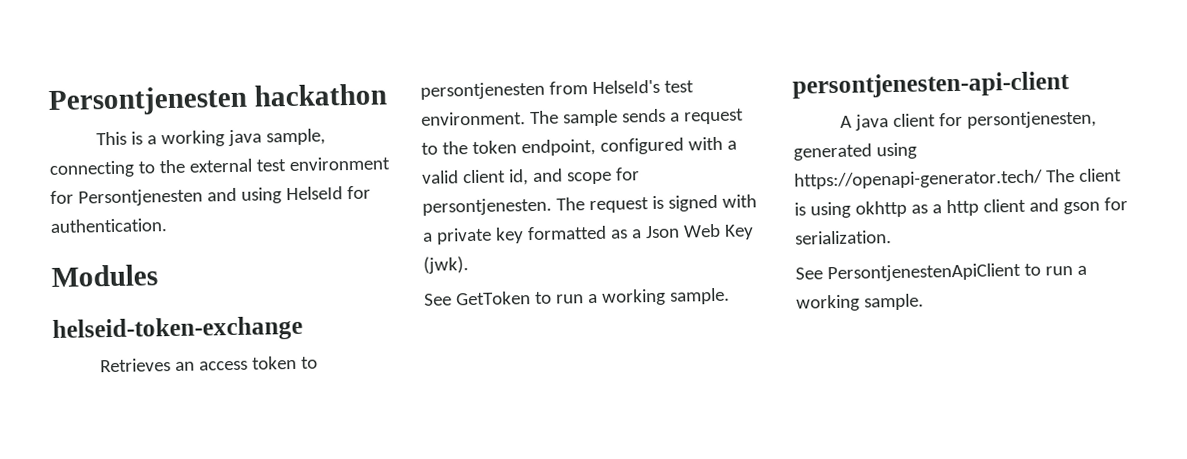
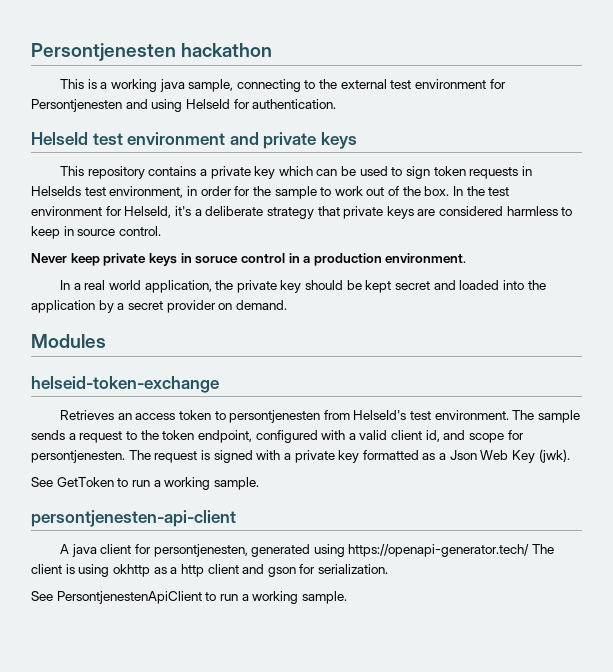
+ HelseId test environment and private keys
+ This repository contains a private key which can be used to sign token requests in HelseIds test environment, in order for the sample to work out of the box. In the test environment for HelseId, it's a deliberate strategy that private keys are considered harmless to keep in source control.
+ Never keep private keys in soruce control in a production environment.
+ In a real world application, the private key should be kept secret and loaded into the application by a secret provider on demand.

